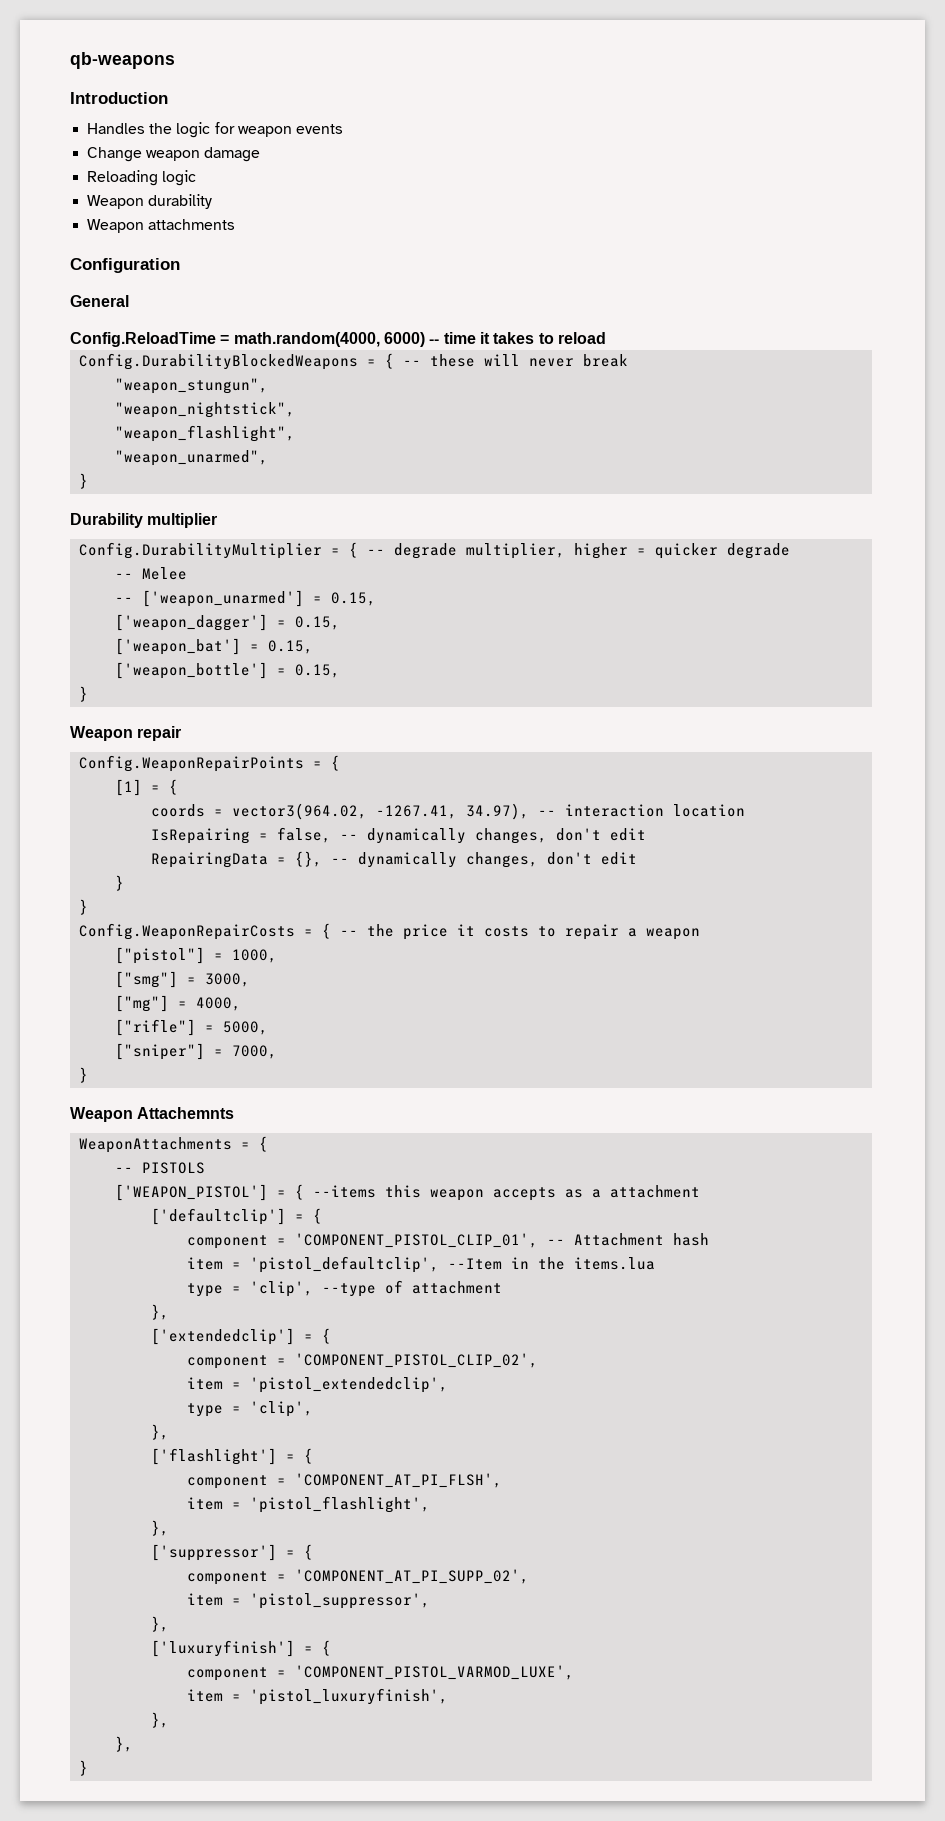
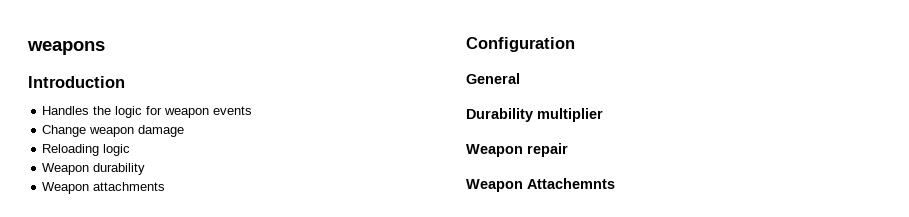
- qb-weapons
+ weapons
- Config.ReloadTime = math.random(4000, 6000) -- time it takes to reload
- Config.DurabilityBlockedWeapons = { -- these will never break
- "weapon_stungun",
- "weapon_nightstick",
- "weapon_flashlight",
- "weapon_unarmed",
- }
  Durability multiplier
- Config.DurabilityMultiplier = { -- degrade multiplier, higher = quicker degrade
- -- Melee
- -- ['weapon_unarmed'] = 0.15,
- ['weapon_dagger'] = 0.15,
- ['weapon_bat'] = 0.15,
- ['weapon_bottle'] = 0.15,
- }
  Weapon repair
- Config.WeaponRepairPoints = {
- [1] = {
- coords = vector3(964.02, -1267.41, 34.97), -- interaction location
- IsRepairing = false, -- dynamically changes, don't edit
- RepairingData = {}, -- dynamically changes, don't edit
- }
- }
- Config.WeaponRepairCosts = { -- the price it costs to repair a weapon
- ["pistol"] = 1000,
- ["smg"] = 3000,
- ["mg"] = 4000,
- ["rifle"] = 5000,
- ["sniper"] = 7000,
- }
  Weapon Attachemnts
- WeaponAttachments = {
- -- PISTOLS
- ['WEAPON_PISTOL'] = { --items this weapon accepts as a attachment
- ['defaultclip'] = {
- component = 'COMPONENT_PISTOL_CLIP_01', -- Attachment hash
- item = 'pistol_defaultclip', --Item in the items.lua
- type = 'clip', --type of attachment
- },
- ['extendedclip'] = {
- component = 'COMPONENT_PISTOL_CLIP_02',
- item = 'pistol_extendedclip',
- type = 'clip',
- },
- ['flashlight'] = {
- component = 'COMPONENT_AT_PI_FLSH',
- item = 'pistol_flashlight',
- },
- ['suppressor'] = {
- component = 'COMPONENT_AT_PI_SUPP_02',
- item = 'pistol_suppressor',
- },
- ['luxuryfinish'] = {
- component = 'COMPONENT_PISTOL_VARMOD_LUXE',
- item = 'pistol_luxuryfinish',
- },
- },
- }

